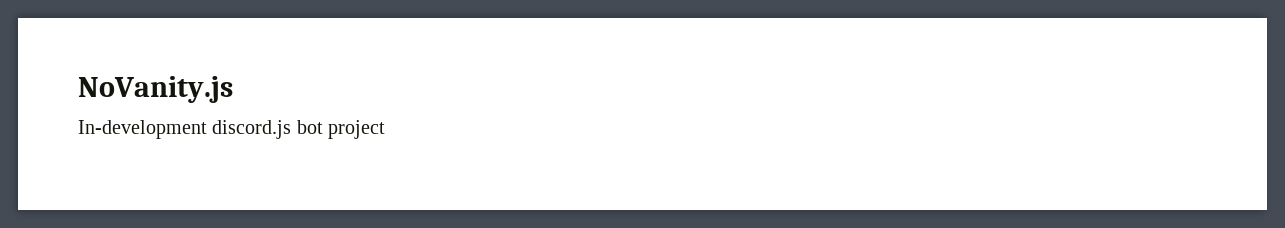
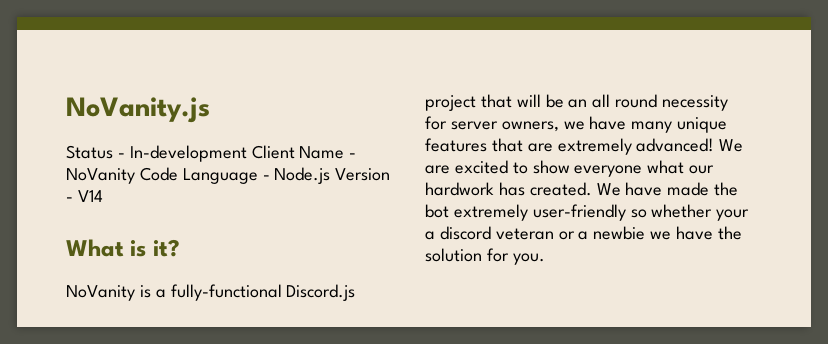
- In-development discord.js bot project
+ Status - In-development Client Name - NoVanity Code Language - Node.js Version - V14
+ What is it?
+ NoVanity is a fully-functional Discord.js project that will be an all round necessity for server owners, we have many unique features that are extremely advanced! We are excited to show everyone what our hardwork has created. We have made the bot extremely user-friendly so whether your a discord veteran or a newbie we have the solution for you.

